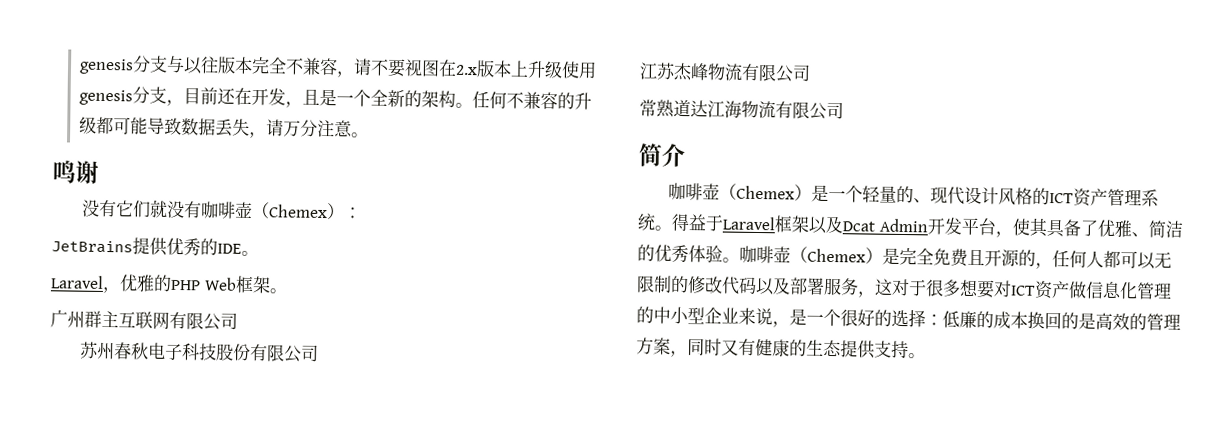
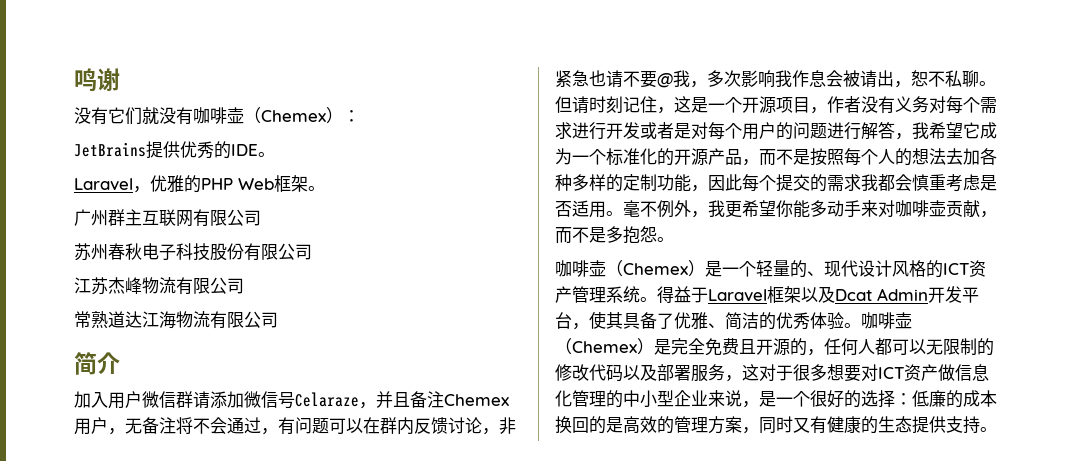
- genesis分支与以往版本完全不兼容，请不要视图在2.x版本上升级使用genesis分支，目前还在开发，且是一个全新的架构。任何不兼容的升级都可能导致数据丢失，请万分注意。
+ 加入用户微信群请添加微信号Celaraze，并且备注Chemex用户，无备注将不会通过，有问题可以在群内反馈讨论，非紧急也请不要@我，多次影响我作息会被请出，恕不私聊。但请时刻记住，这是一个开源项目，作者没有义务对每个需求进行开发或者是对每个用户的问题进行解答，我希望它成为一个标准化的开源产品，而不是按照每个人的想法去加各种多样的定制功能，因此每个提交的需求我都会慎重考虑是否适用。毫不例外，我更希望你能多动手来对咖啡壶贡献，而不是多抱怨。

